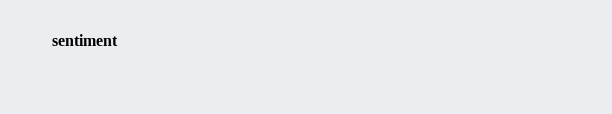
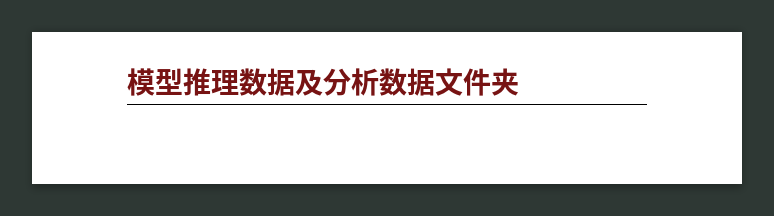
- sentiment
+ 模型推理数据及分析数据文件夹

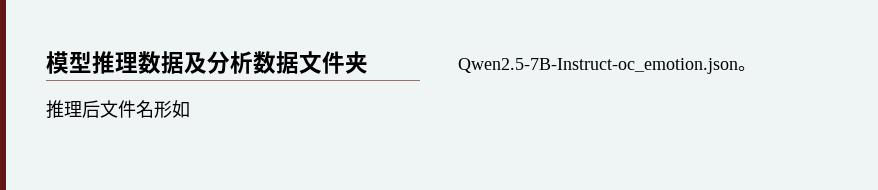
+ 推理后文件名形如Qwen2.5-7B-Instruct-oc_emotion.json。

